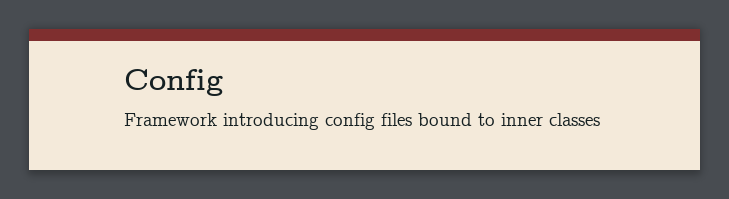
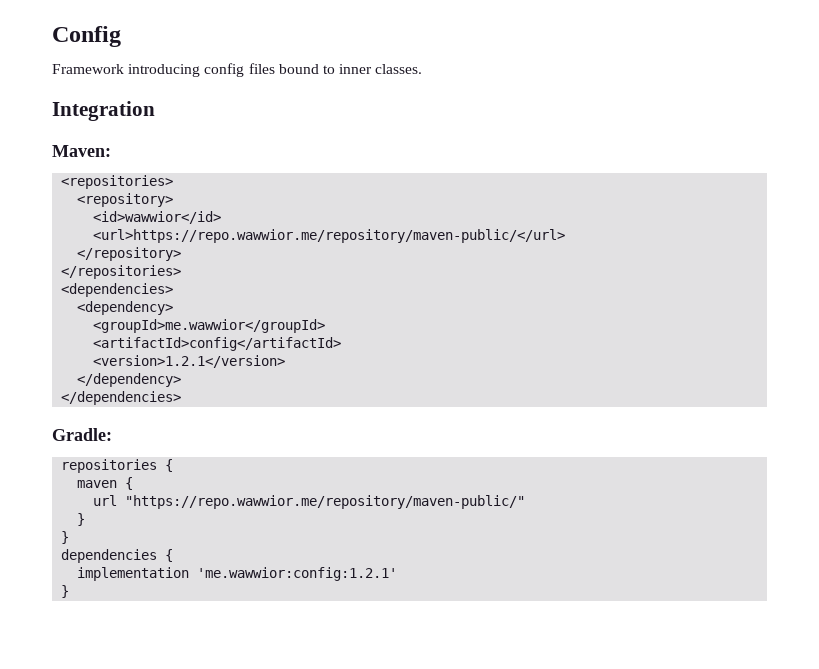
- Framework introducing config files bound to inner classes
+ Framework introducing config files bound to inner classes.
+ Integration
+ Maven:
+ <repositories>
+ <repository>
+ <id>wawwior</id>
+ <url>https://repo.wawwior.me/repository/maven-public/</url>
+ </repository>
+ </repositories>
+ <dependencies>
+ <dependency>
+ <groupId>me.wawwior</groupId>
+ <artifactId>config</artifactId>
+ <version>1.2.1</version>
+ </dependency>
+ </dependencies>
+ Gradle:
+ repositories {
+ maven {
+ url "https://repo.wawwior.me/repository/maven-public/"
+ }
+ }
+ dependencies {
+ implementation 'me.wawwior:config:1.2.1'
+ }

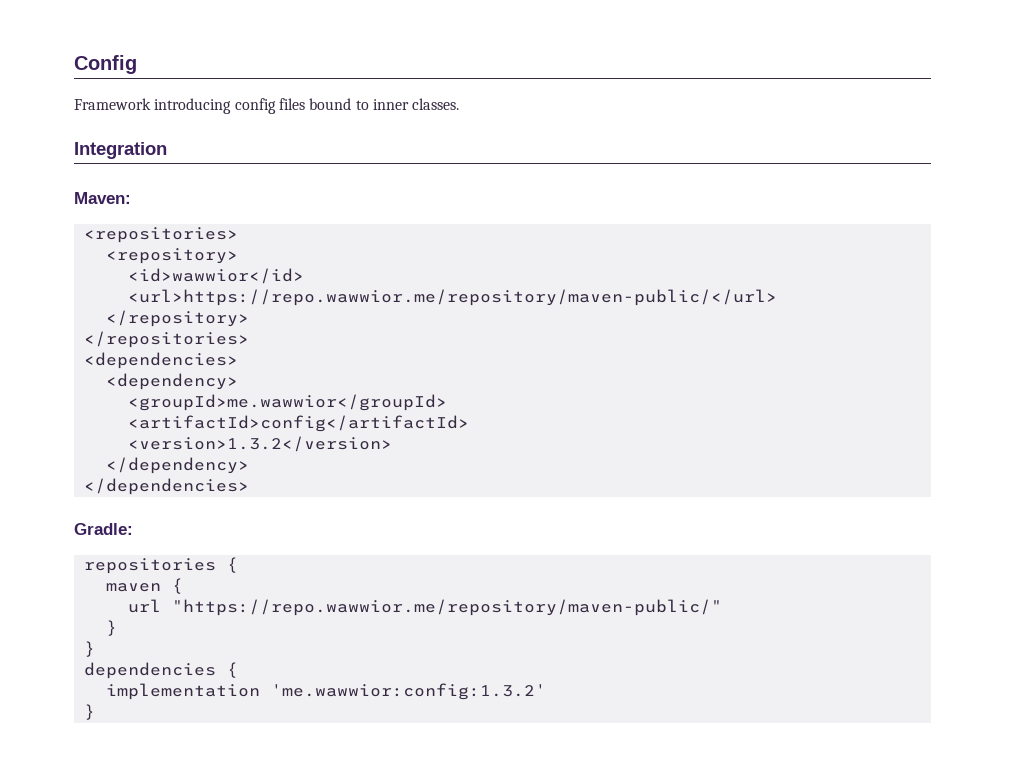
- <version>1.2.1</version>
+ <version>1.3.2</version>
- implementation 'me.wawwior:config:1.2.1'
+ implementation 'me.wawwior:config:1.3.2'

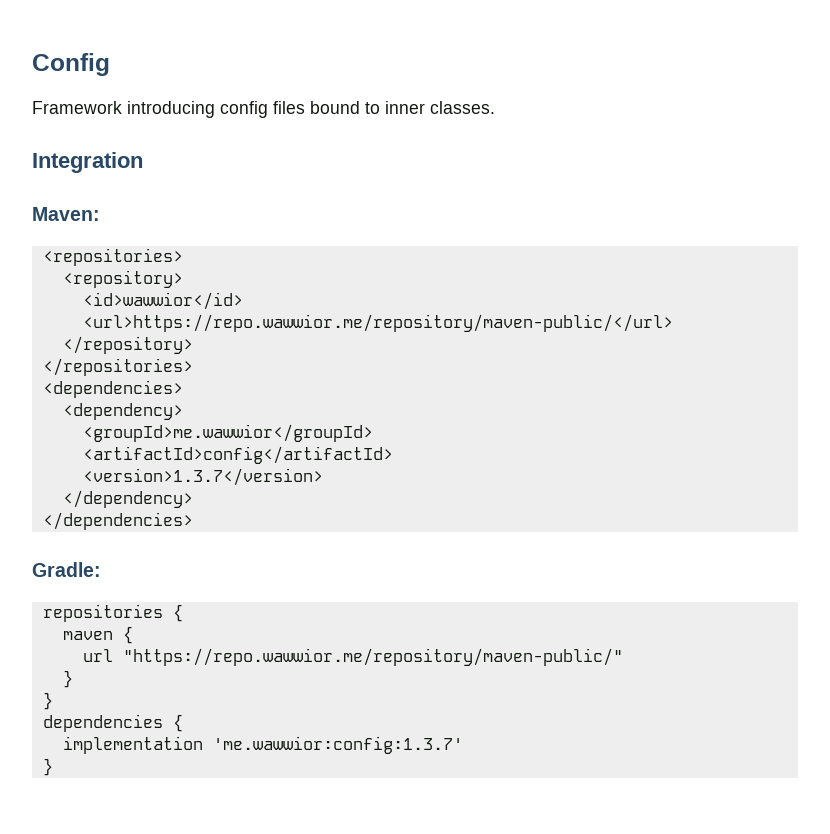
- <version>1.3.2</version>
+ <version>1.3.7</version>
- implementation 'me.wawwior:config:1.3.2'
+ implementation 'me.wawwior:config:1.3.7'

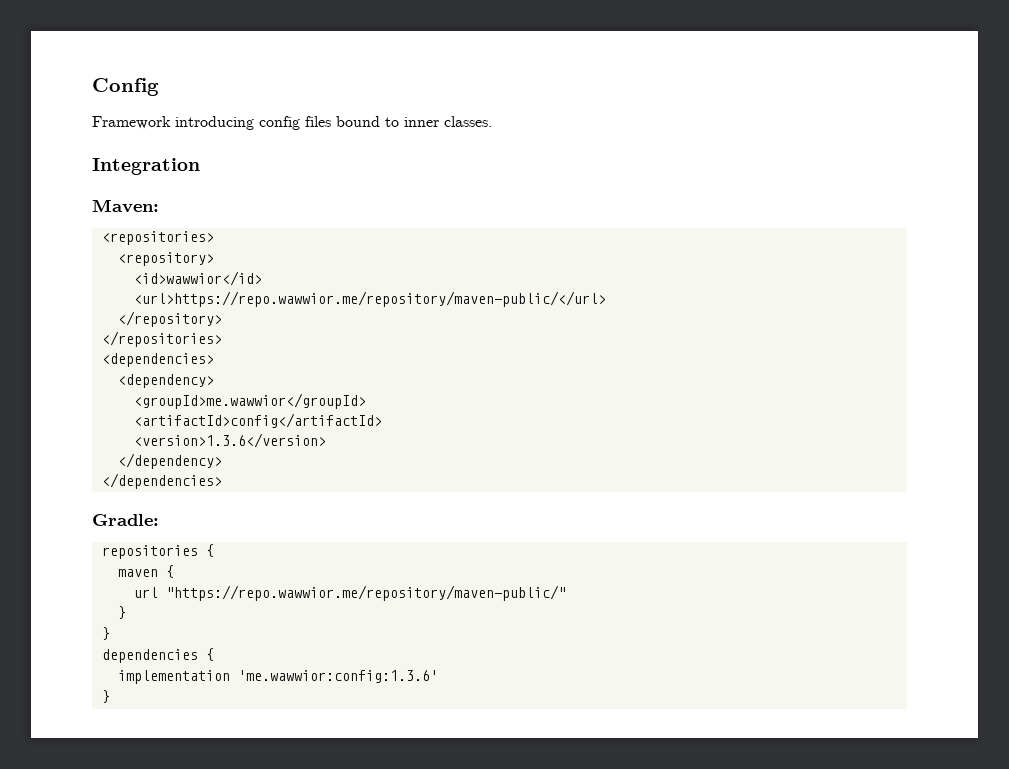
- <version>1.3.7</version>
+ <version>1.3.6</version>
- implementation 'me.wawwior:config:1.3.7'
+ implementation 'me.wawwior:config:1.3.6'

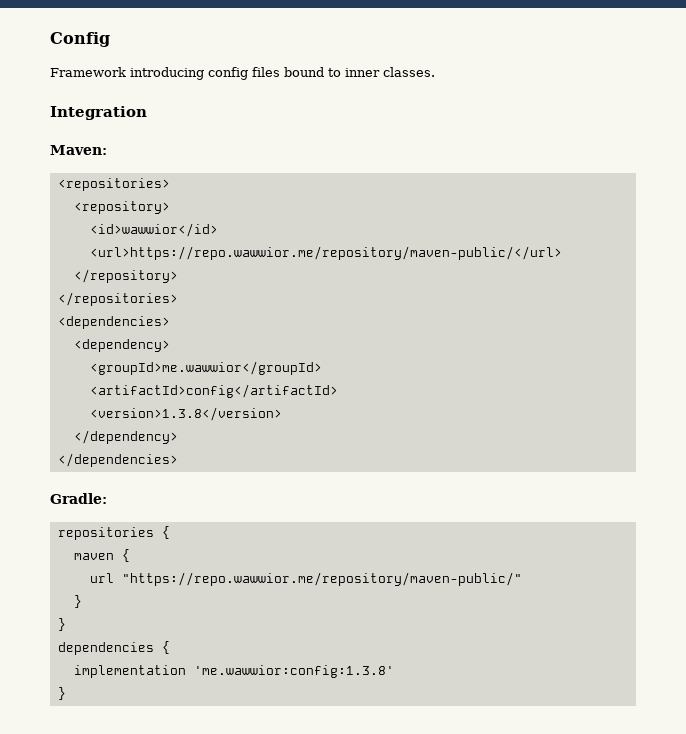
- <version>1.3.6</version>
+ <version>1.3.8</version>
- implementation 'me.wawwior:config:1.3.6'
+ implementation 'me.wawwior:config:1.3.8'

